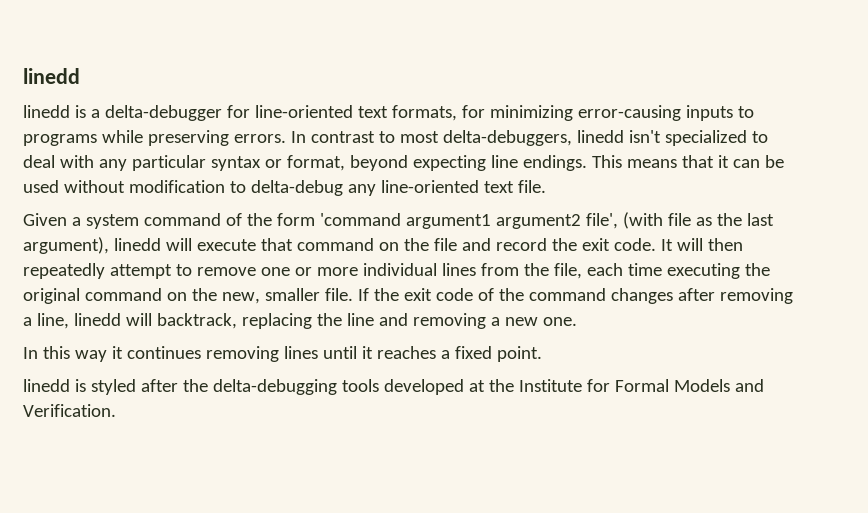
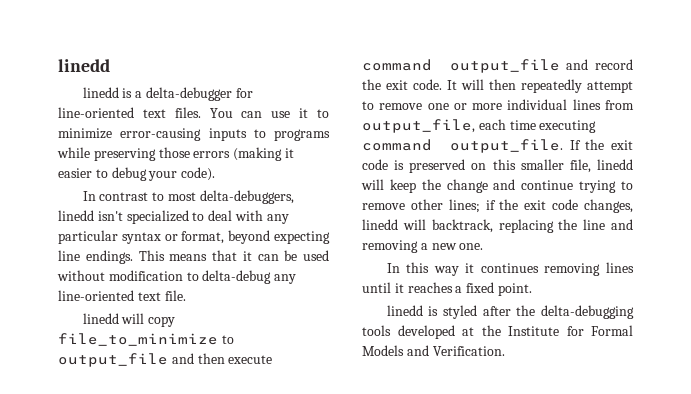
- linedd is a delta-debugger for line-oriented text formats, for minimizing error-causing inputs to programs while preserving errors. In contrast to most delta-debuggers, linedd isn't specialized to deal with any particular syntax or format, beyond expecting line endings.
+ linedd is a delta-debugger for line-oriented text files. You can use it to minimize error-causing inputs to programs while preserving those errors (making it easier to debug your code).
+ In contrast to most delta-debuggers, linedd isn't specialized to deal with any particular syntax or format, beyond expecting line endings.
- Given a system command of the form 'command argument1 argument2 file', (with file as the last argument), linedd will execute that command on the file and record the exit code.
+ linedd will copy file_to_minimize to output_file and then execute command output_file and record the exit code.
- It will then repeatedly attempt to remove one or more individual lines from the file, each time executing the original command on the new, smaller file. If the exit code of the command changes after removing a line, linedd will backtrack, replacing the line and removing a new one.
+ It will then repeatedly attempt to remove one or more individual lines from output_file, each time executing command output_file. If the exit code is preserved on this smaller file, linedd will keep the change and continue trying to remove other lines; if the exit code changes, linedd will backtrack, replacing the line and removing a new one.

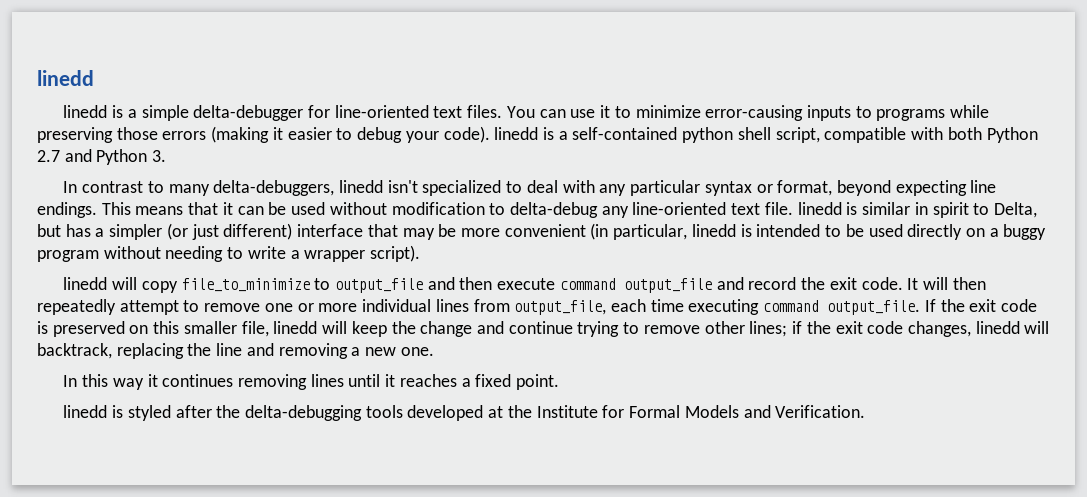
- linedd is a delta-debugger for line-oriented text files.
+ linedd is a simple delta-debugger for line-oriented text files.
- You can use it to minimize error-causing inputs to programs while preserving those errors (making it easier to debug your code).
+ You can use it to minimize error-causing inputs to programs while preserving those errors (making it easier to debug your code). linedd is a self-contained python shell script, compatible with both Python 2.7 and Python 3.
- In contrast to most delta-debuggers, linedd isn't specialized to deal with any particular syntax or format, beyond expecting line endings.
+ In contrast to many delta-debuggers, linedd isn't specialized to deal with any particular syntax or format, beyond expecting line endings.
- This means that it can be used without modification to delta-debug any line-oriented text file.
+ This means that it can be used without modification to delta-debug any line-oriented text file. linedd is similar in spirit to Delta, but has a simpler (or just different) interface that may be more convenient (in particular, linedd is intended to be used directly on a buggy program without needing to write a wrapper script).

